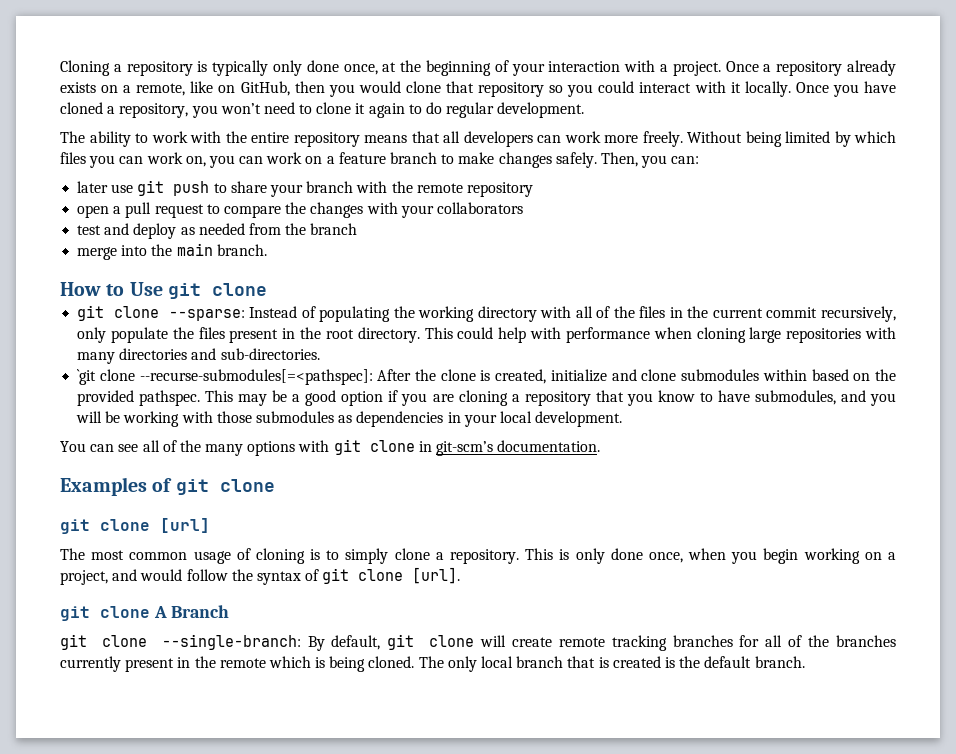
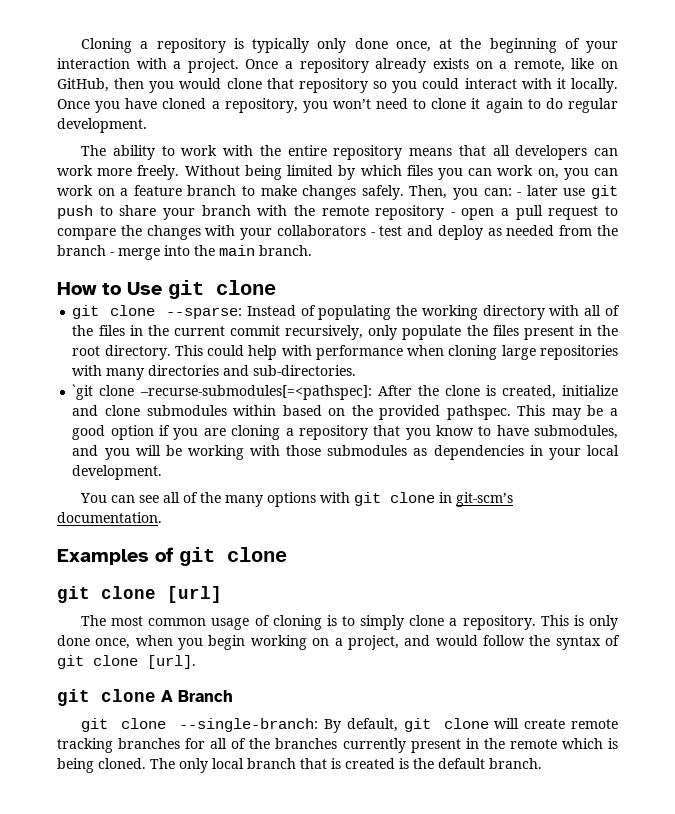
- Then, you can:
- later use git push to share your branch with the remote repository
- open a pull request to compare the changes with your collaborators
- test and deploy as needed from the branch
- merge into the main branch.
+ Then, you can: - later use git push to share your branch with the remote repository - open a pull request to compare the changes with your collaborators - test and deploy as needed from the branch - merge into the main branch.
- `git clone --recurse-submodules[=<pathspec]: After the clone is created, initialize and clone submodules within based on the provided pathspec.
+ `git clone –recurse-submodules[=<pathspec]: After the clone is created, initialize and clone submodules within based on the provided pathspec.

